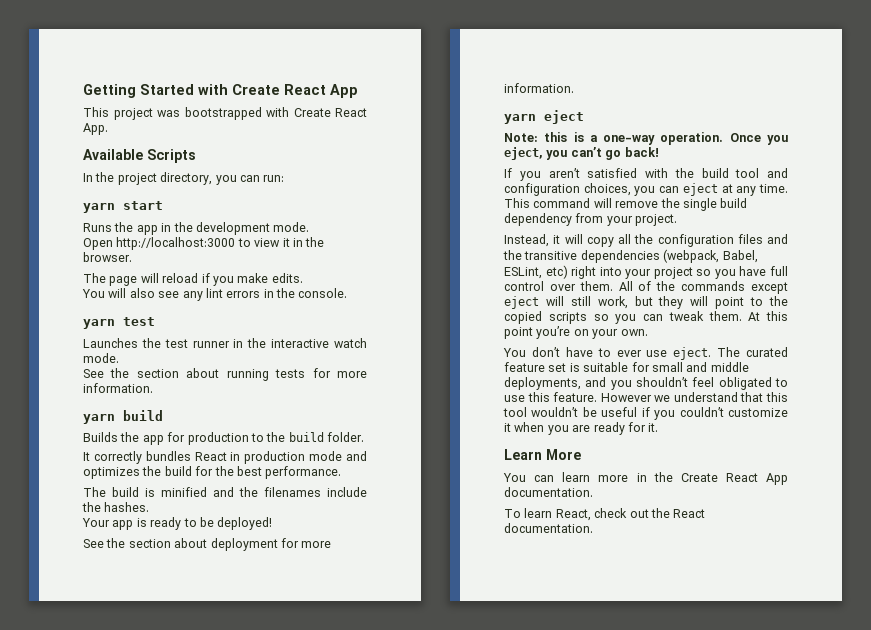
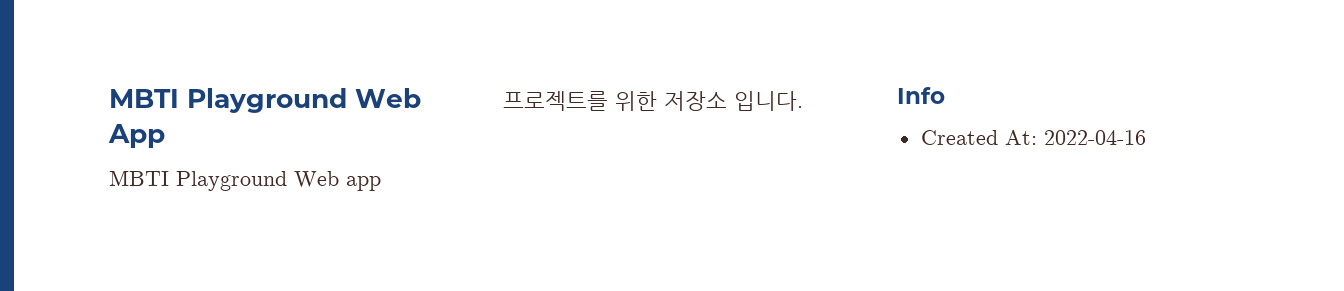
- Getting Started with Create React App
- This project was bootstrapped with Create React App.
- Available Scripts
- In the project directory, you can run:
- yarn start
- Runs the app in the development mode.
- Open http://localhost:3000 to view it in the browser.
- The page will reload if you make edits.
- You will also see any lint errors in the console.
- yarn test
- Launches the test runner in the interactive watch mode.
- See the section about running tests for more information.
- yarn build
- Builds the app for production to the build folder.
- It correctly bundles React in production mode and optimizes the build for the best performance.
- The build is minified and the filenames include the hashes.
- Your app is ready to be deployed!
- See the section about deployment for more information.
- yarn eject
- Note: this is a one-way operation. Once you eject, you can’t go back!
- If you aren’t satisfied with the build tool and configuration choices, you can eject at any time. This command will remove the single build dependency from your project.
- Instead, it will copy all the configuration files and the transitive dependencies (webpack, Babel, ESLint, etc) right into your project so you have full control over them. All of the commands except eject will still work, but they will point to the copied scripts so you can tweak them. At this point you’re on your own.
- You don’t have to ever use eject. The curated feature set is suitable for small and middle deployments, and you shouldn’t feel obligated to use this feature. However we understand that this tool wouldn’t be useful if you couldn’t customize it when you are ready for it.
- Learn More
- You can learn more in the Create React App documentation.
- To learn React, check out the React documentation.
+ MBTI Playground Web App
+ MBTI Playground Web app 프로젝트를 위한 저장소 입니다.
+ Info
+ Created At: 2022-04-16

